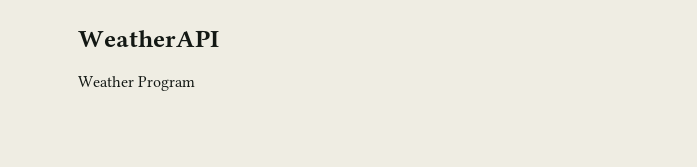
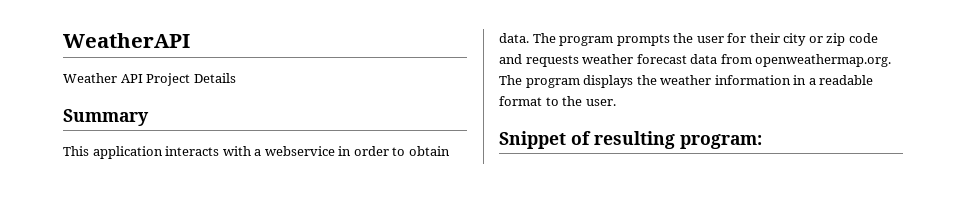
- Weather Program
+ Weather API Project Details
+ Summary
+ This application interacts with a webservice in order to obtain data. The program prompts the user for their city or zip code and requests weather forecast data from openweathermap.org. The program displays the weather information in a readable format to the user.
+ Snippet of resulting program:

